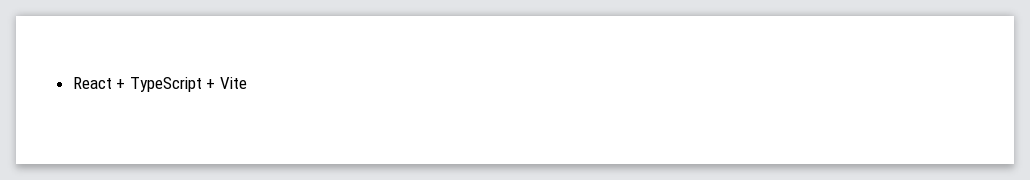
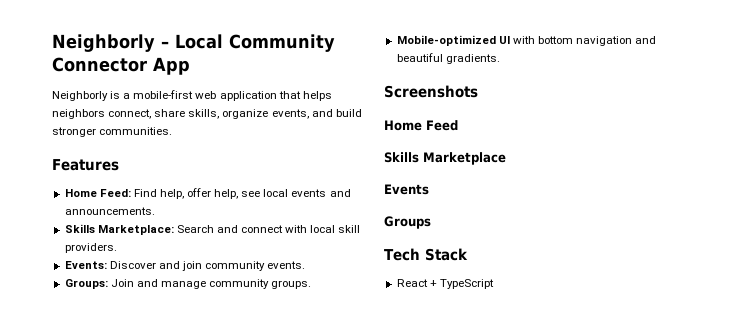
+ Neighborly – Local Community Connector App
+ Neighborly is a mobile-first web application that helps neighbors connect, share skills, organize events, and build stronger communities.
+ Features
+ Home Feed: Find help, offer help, see local events and announcements.
+ Skills Marketplace: Search and connect with local skill providers.
+ Events: Discover and join community events.
+ Groups: Join and manage community groups.
+ Mobile-optimized UI with bottom navigation and beautiful gradients.
+ Screenshots
+ Home Feed
+ Skills Marketplace
+ Events
+ Groups
+ Tech Stack
- React + TypeScript + Vite
+ React + TypeScript

